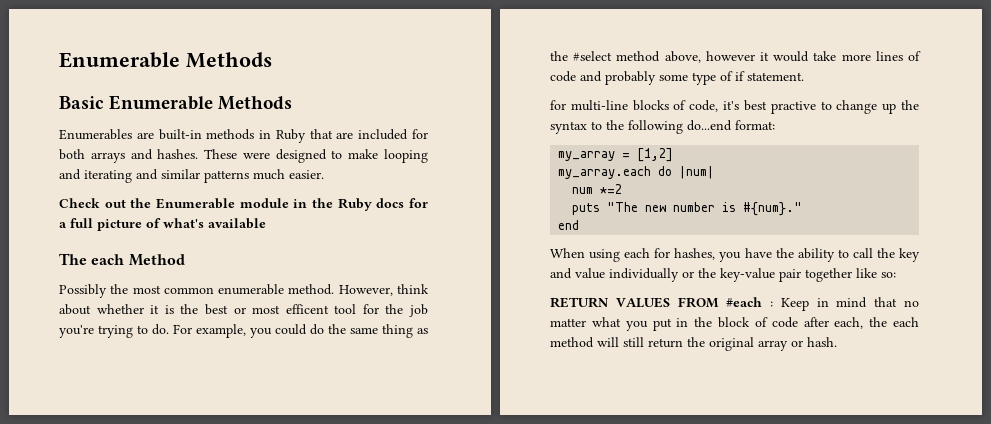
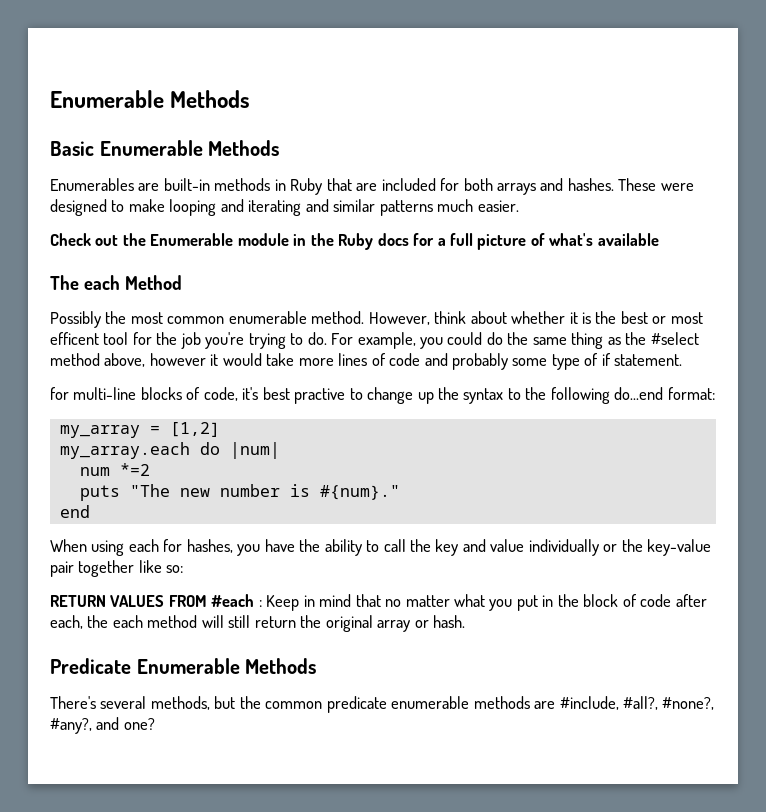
+ Predicate Enumerable Methods
+ There's several methods, but the common predicate enumerable methods are #include, #all?, #none?, #any?, and one?

